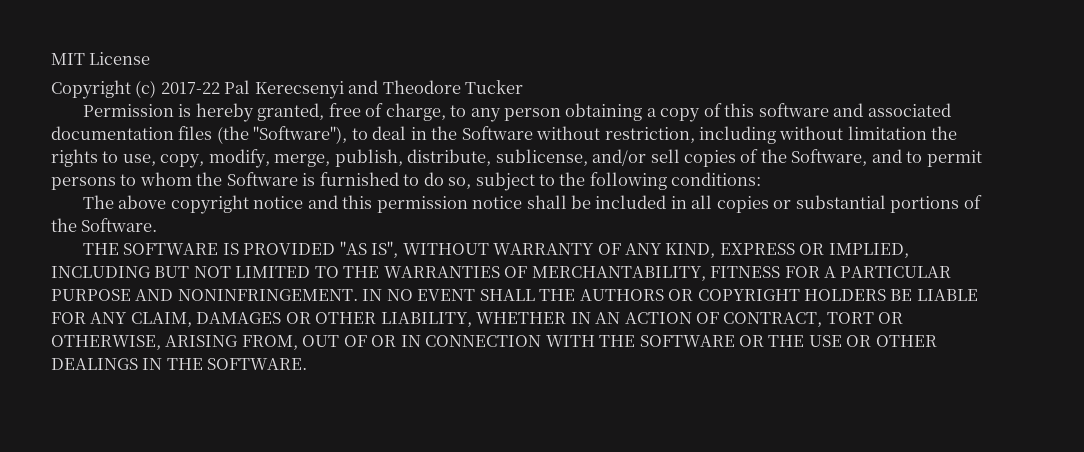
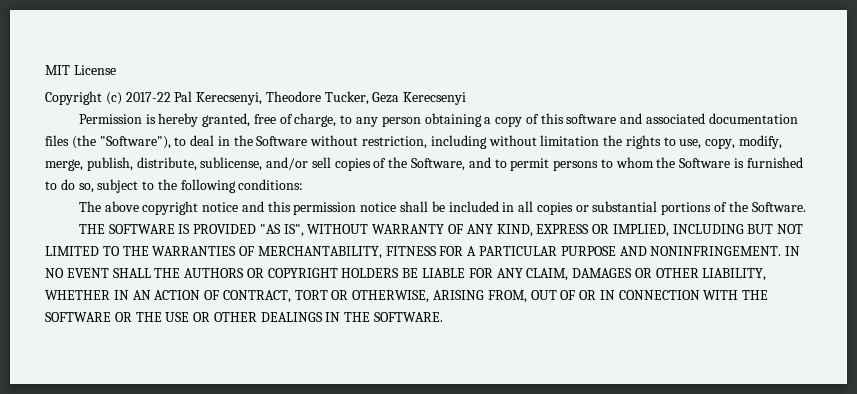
- Copyright (c) 2017-22 Pal Kerecsenyi and Theodore Tucker
+ Copyright (c) 2017-22 Pal Kerecsenyi, Theodore Tucker, Geza Kerecsenyi

